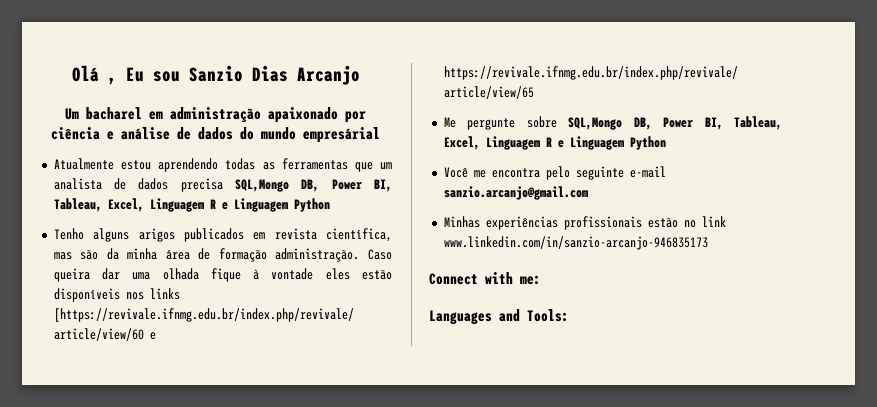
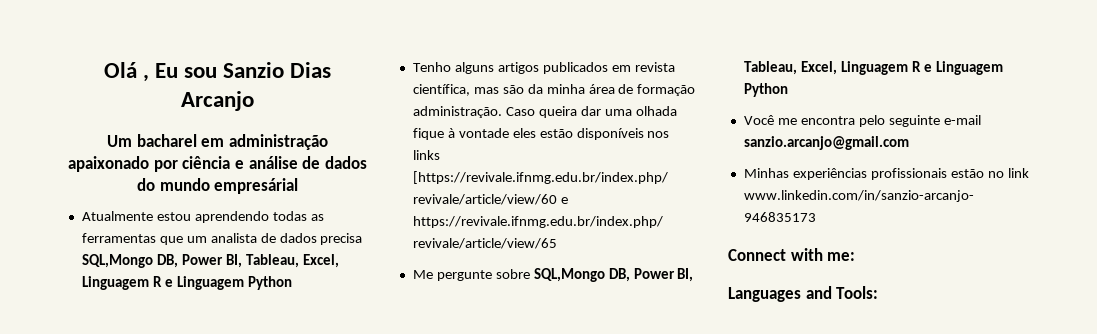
- Tenho alguns arigos publicados em revista científica, mas são da minha área de formação administração.
+ Tenho alguns artigos publicados em revista científica, mas são da minha área de formação administração.

